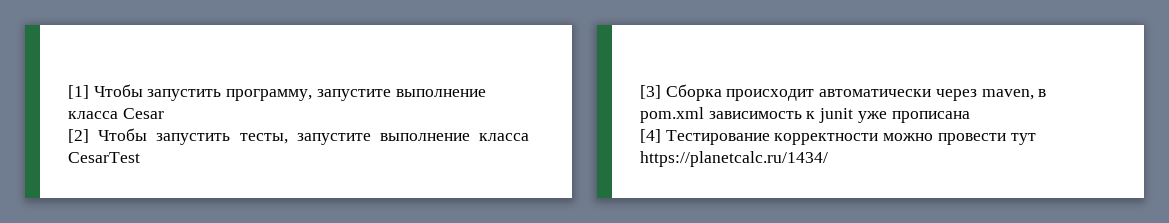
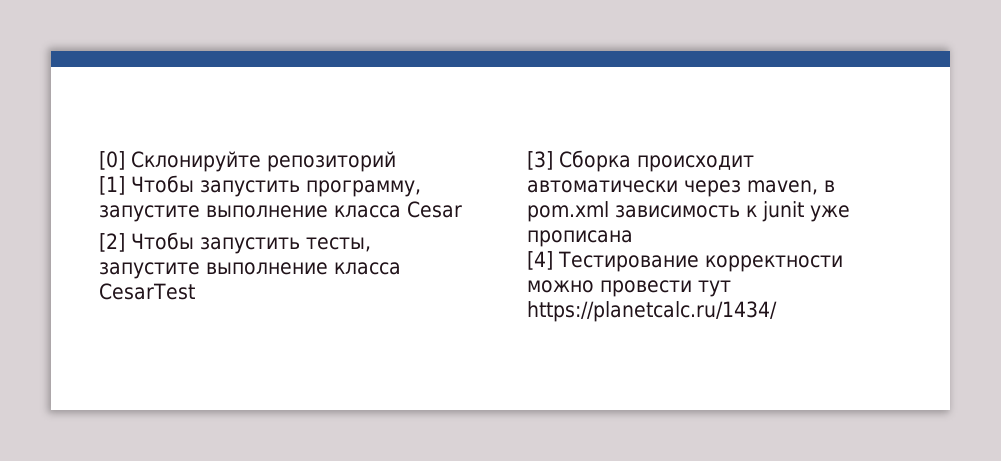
+ [0] Склонируйте репозиторий

